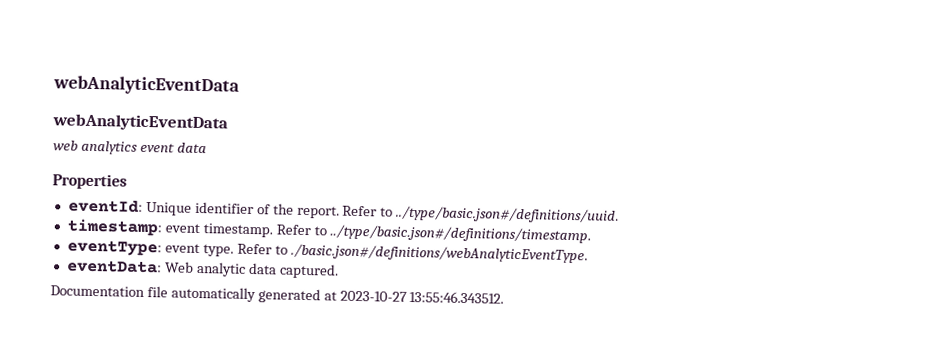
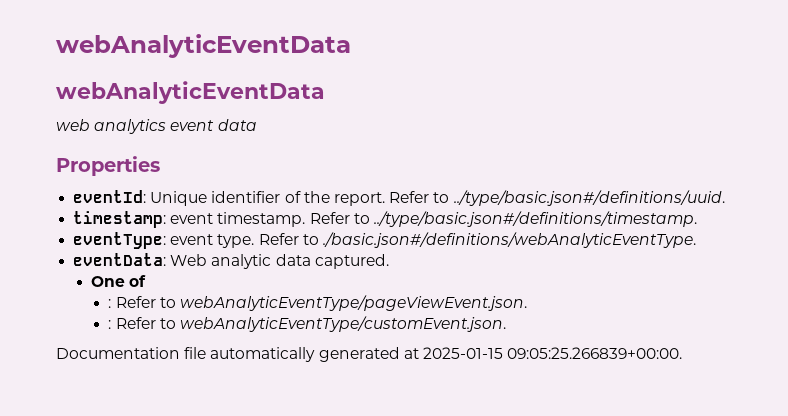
+ One of
+ : Refer to webAnalyticEventType/pageViewEvent.json.
+ : Refer to webAnalyticEventType/customEvent.json.
- Documentation file automatically generated at 2023-10-27 13:55:46.343512.
+ Documentation file automatically generated at 2025-01-15 09:05:25.266839+00:00.

